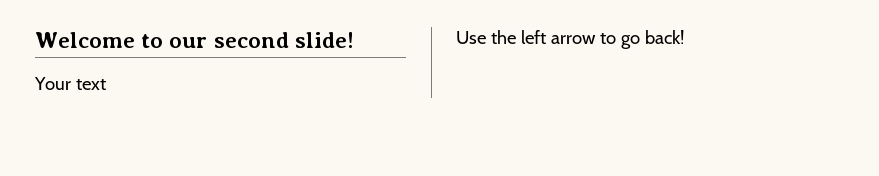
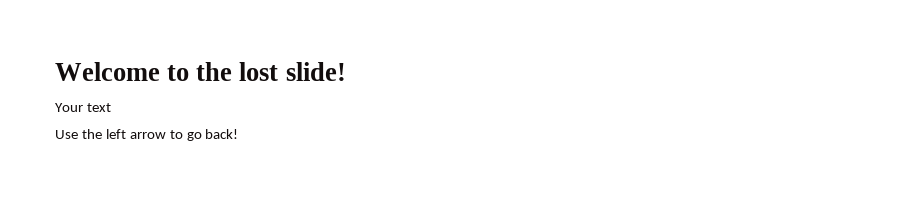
- Welcome to our second slide!
+ Welcome to the lost slide!

